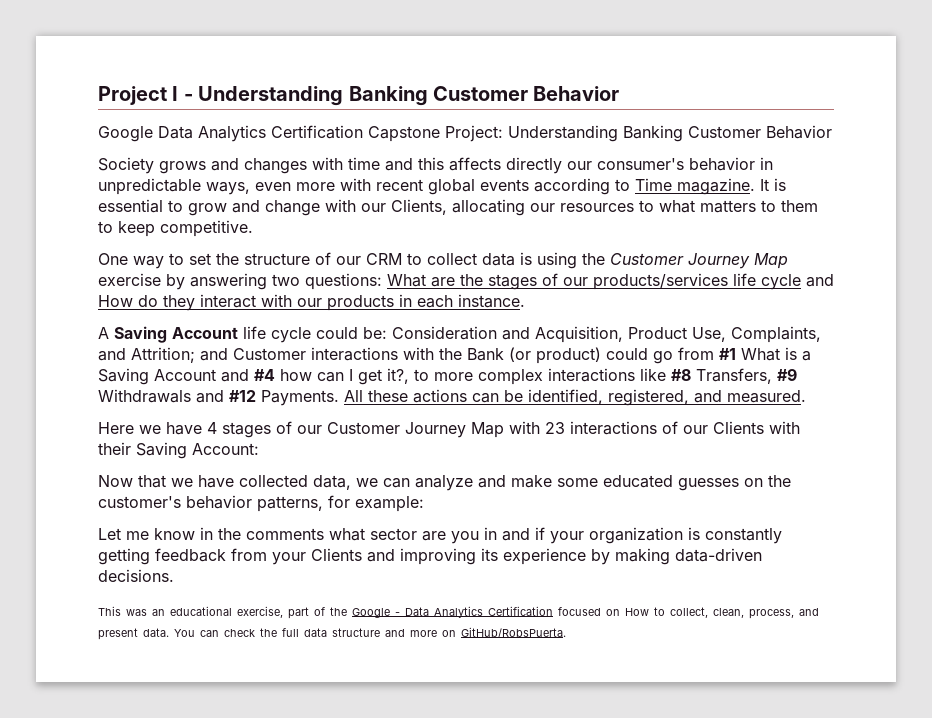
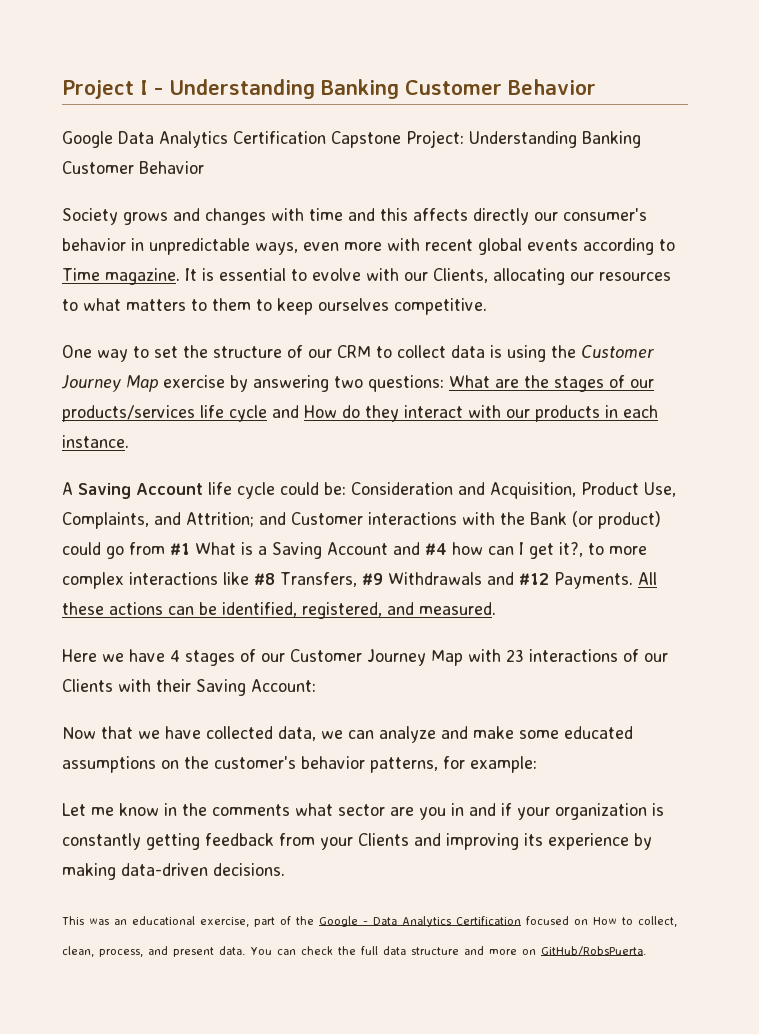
- It is essential to grow and change with our Clients, allocating our resources to what matters to them to keep competitive.
+ It is essential to evolve with our Clients, allocating our resources to what matters to them to keep ourselves competitive.
- Now that we have collected data, we can analyze and make some educated guesses on the customer's behavior patterns, for example:
+ Now that we have collected data, we can analyze and make some educated assumptions on the customer's behavior patterns, for example:

